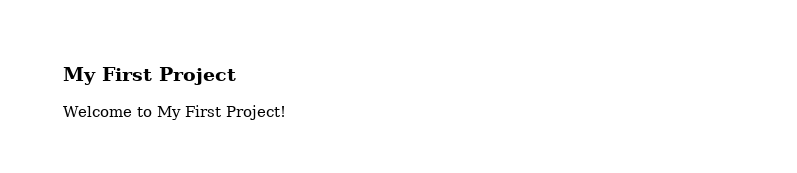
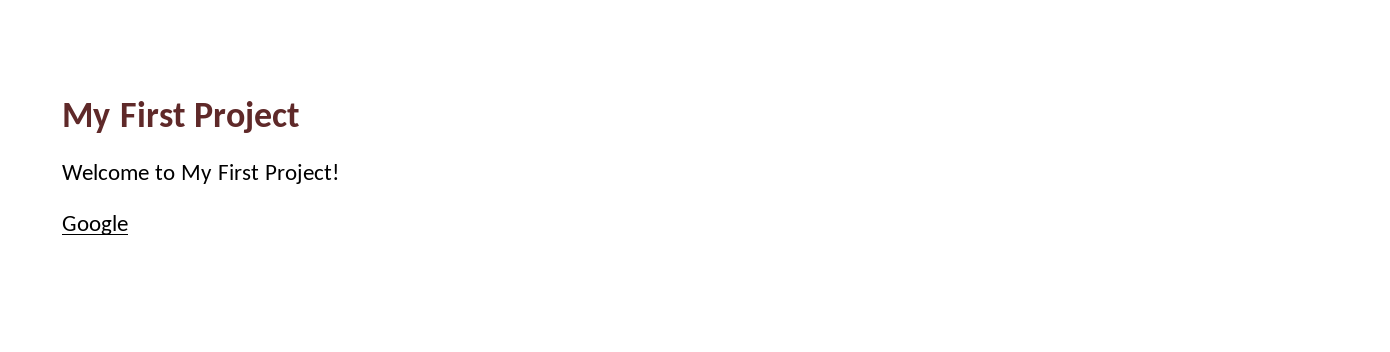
+ Google

